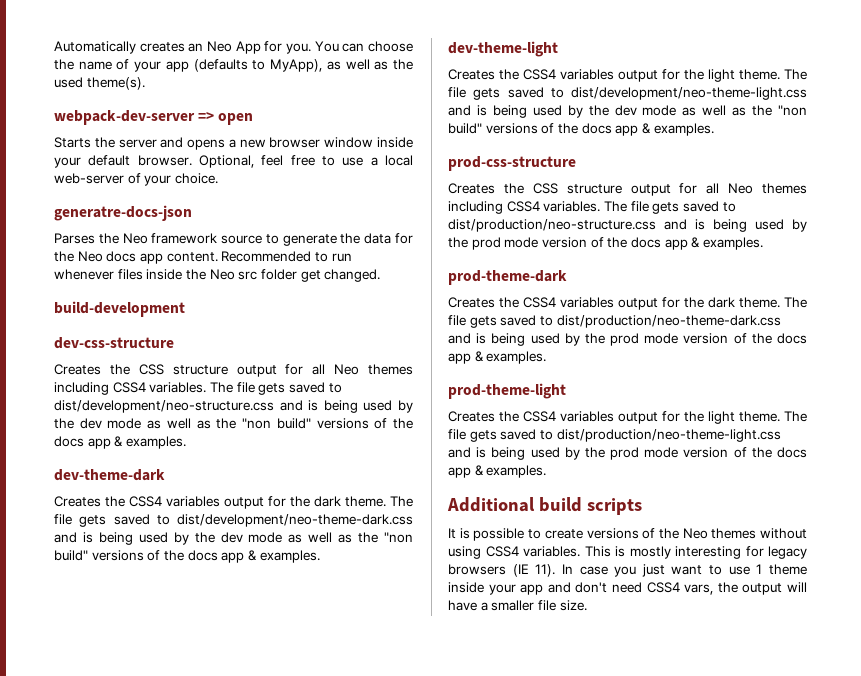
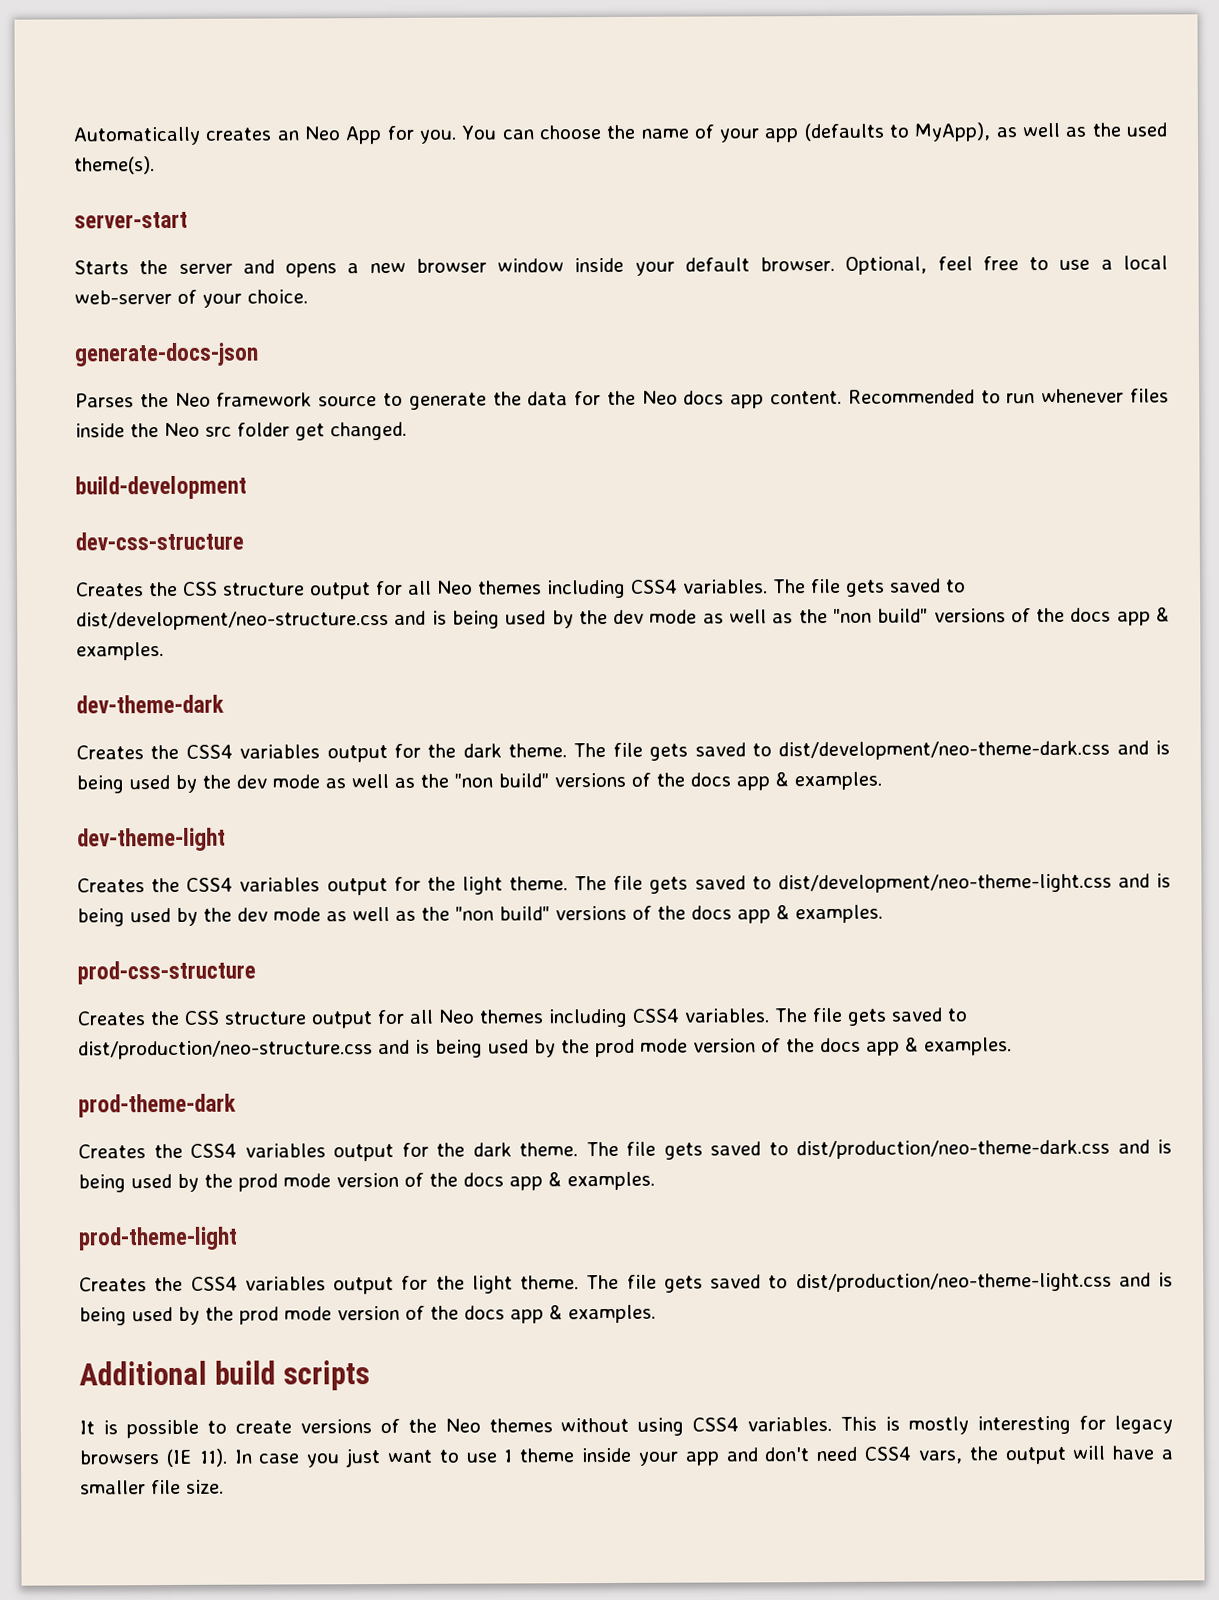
- webpack-dev-server => open
+ server-start
- generatre-docs-json
+ generate-docs-json

